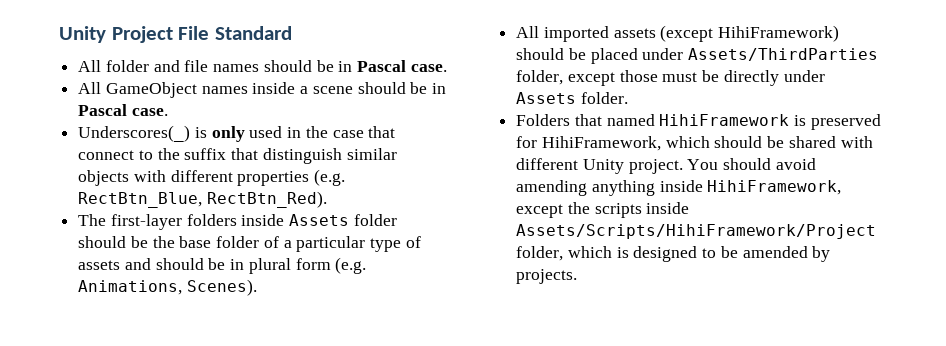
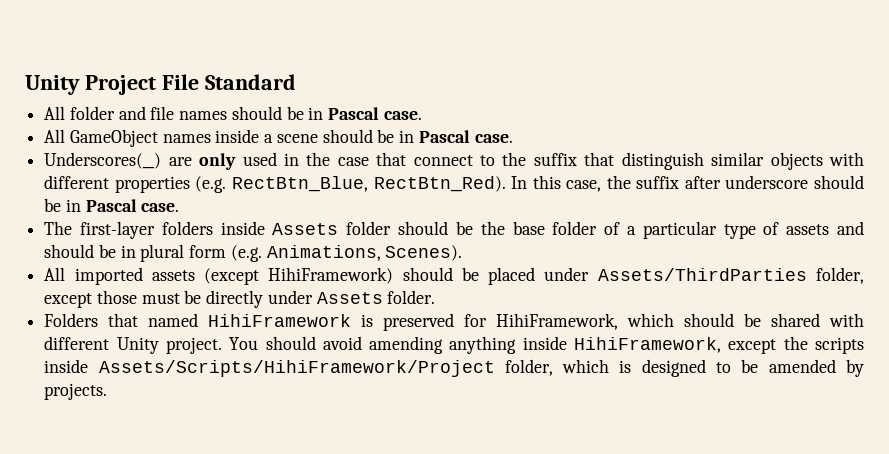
- Underscores(_) is only used in the case that connect to the suffix that distinguish similar objects with different properties (e.g. RectBtn_Blue, RectBtn_Red).
+ Underscores(_) are only used in the case that connect to the suffix that distinguish similar objects with different properties (e.g. RectBtn_Blue, RectBtn_Red). In this case, the suffix after underscore should be in Pascal case.

